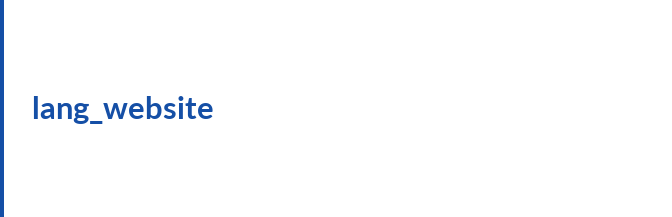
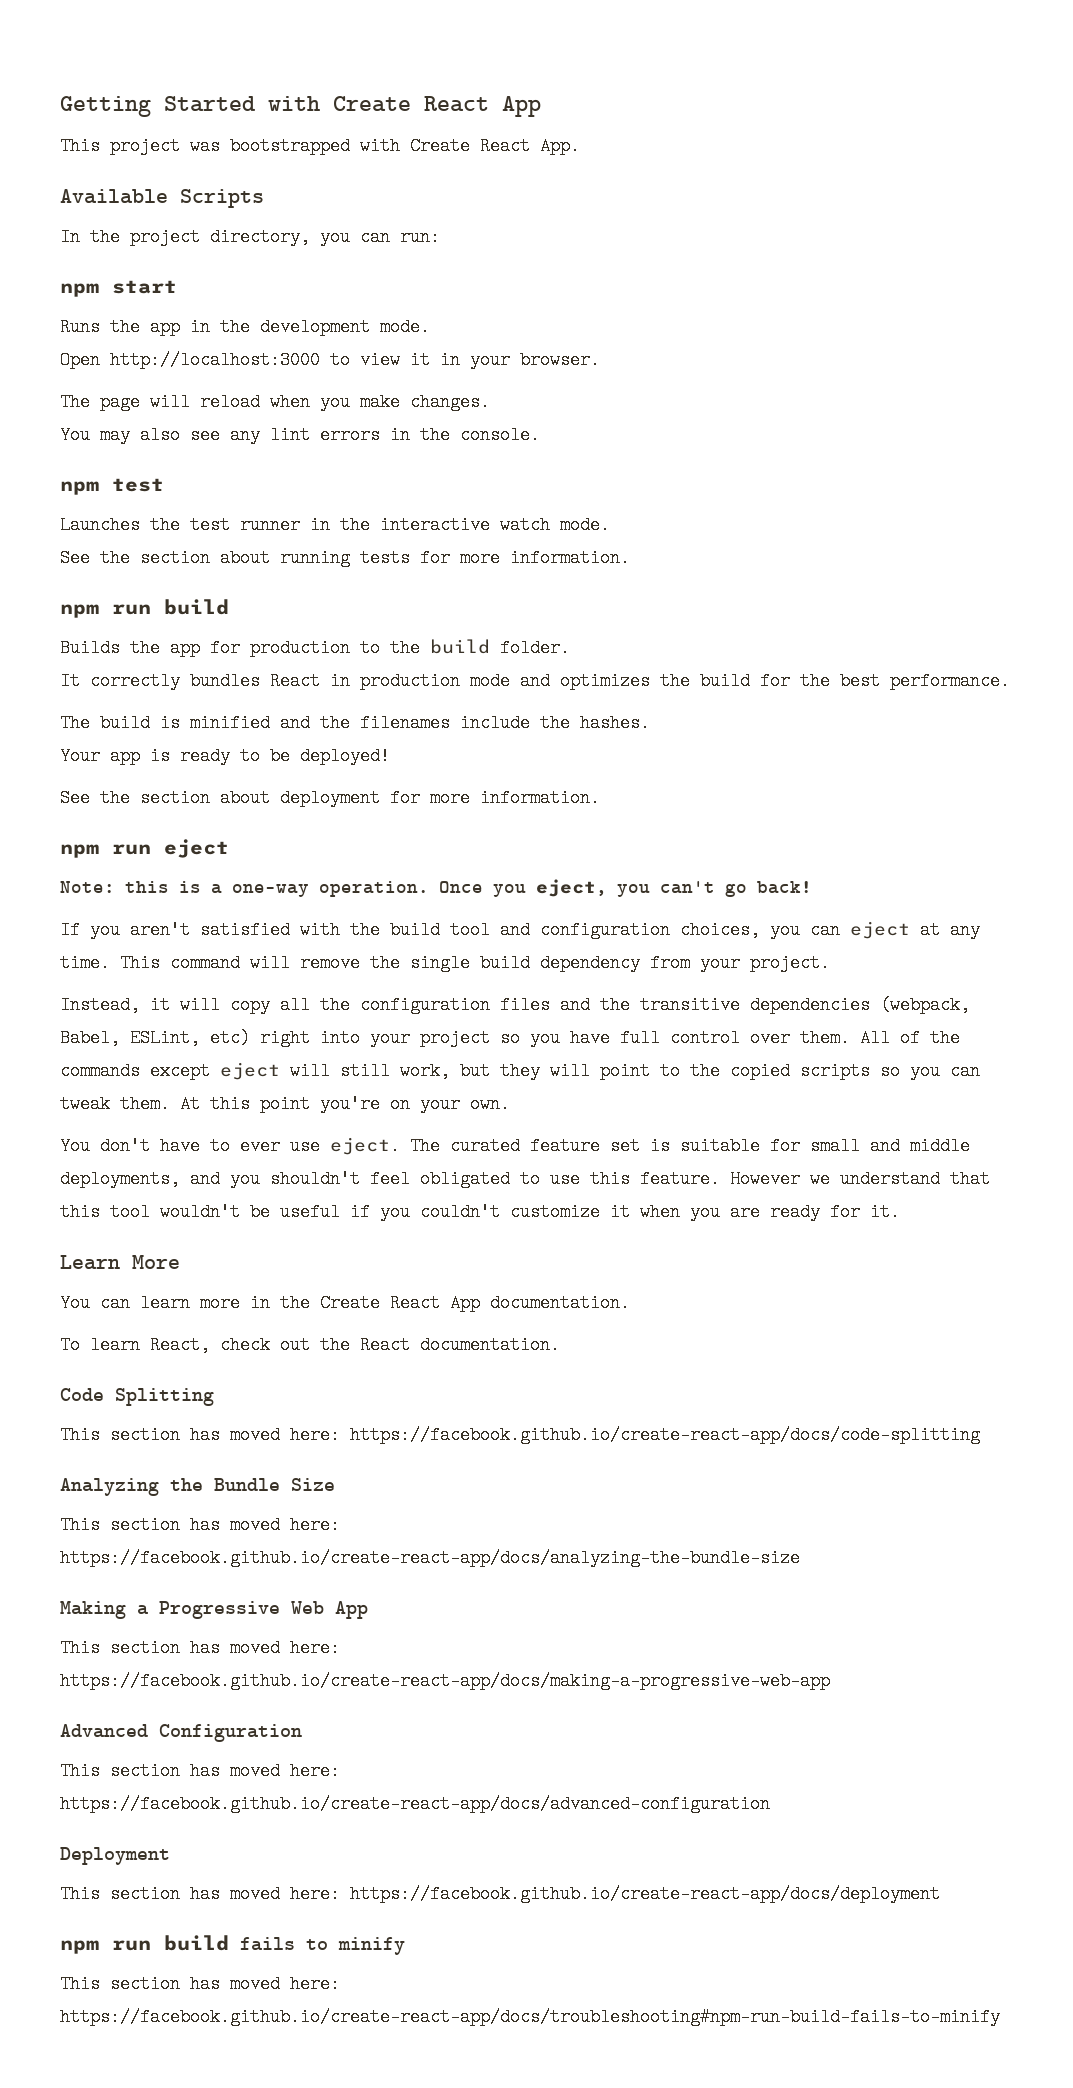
- lang_website
+ Getting Started with Create React App
+ This project was bootstrapped with Create React App.
+ Available Scripts
+ In the project directory, you can run:
+ npm start
+ Runs the app in the development mode.
+ Open http://localhost:3000 to view it in your browser.
+ The page will reload when you make changes.
+ You may also see any lint errors in the console.
+ npm test
+ Launches the test runner in the interactive watch mode.
+ See the section about running tests for more information.
+ npm run build
+ Builds the app for production to the build folder.
+ It correctly bundles React in production mode and optimizes the build for the best performance.
+ The build is minified and the filenames include the hashes.
+ Your app is ready to be deployed!
+ See the section about deployment for more information.
+ npm run eject
+ Note: this is a one-way operation. Once you eject, you can't go back!
+ If you aren't satisfied with the build tool and configuration choices, you can eject at any time. This command will remove the single build dependency from your project.
+ Instead, it will copy all the configuration files and the transitive dependencies (webpack, Babel, ESLint, etc) right into your project so you have full control over them. All of the commands except eject will still work, but they will point to the copied scripts so you can tweak them. At this point you're on your own.
+ You don't have to ever use eject. The curated feature set is suitable for small and middle deployments, and you shouldn't feel obligated to use this feature. However we understand that this tool wouldn't be useful if you couldn't customize it when you are ready for it.
+ Learn More
+ You can learn more in the Create React App documentation.
+ To learn React, check out the React documentation.
+ Code Splitting
+ This section has moved here: https://facebook.github.io/create-react-app/docs/code-splitting
+ Analyzing the Bundle Size
+ This section has moved here: https://facebook.github.io/create-react-app/docs/analyzing-the-bundle-size
+ Making a Progressive Web App
+ This section has moved here: https://facebook.github.io/create-react-app/docs/making-a-progressive-web-app
+ Advanced Configuration
+ This section has moved here: https://facebook.github.io/create-react-app/docs/advanced-configuration
+ Deployment
+ This section has moved here: https://facebook.github.io/create-react-app/docs/deployment
+ npm run build fails to minify
+ This section has moved here: https://facebook.github.io/create-react-app/docs/troubleshooting#npm-run-build-fails-to-minify

